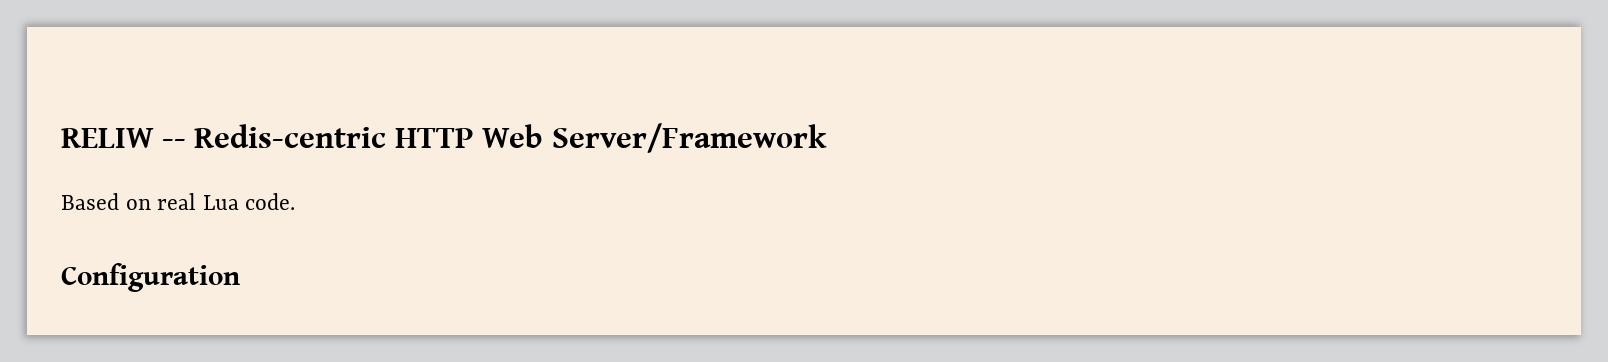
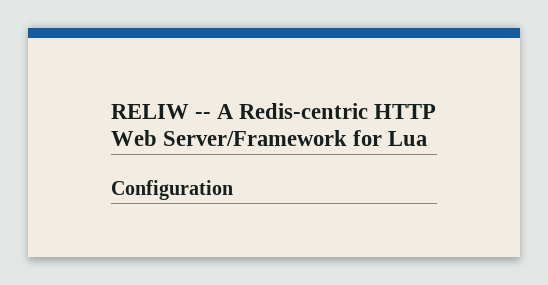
- RELIW -- Redis-centric HTTP Web Server/Framework
- Based on real Lua code.
+ RELIW -- A Redis-centric HTTP Web Server/Framework for Lua

